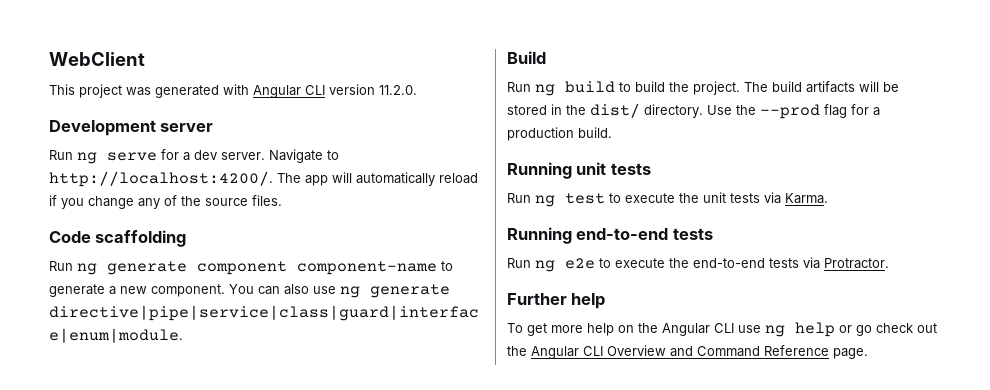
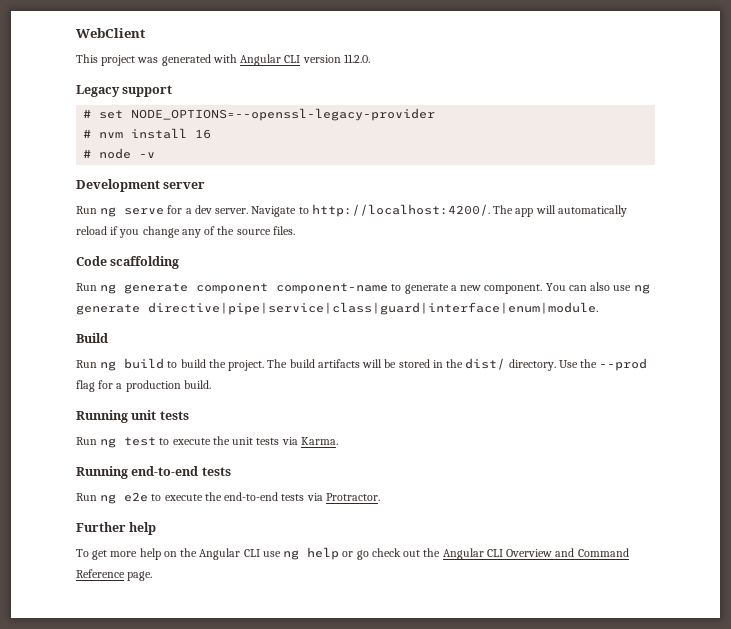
+ Legacy support
+ # set NODE_OPTIONS=--openssl-legacy-provider
+ # nvm install 16
+ # node -v

